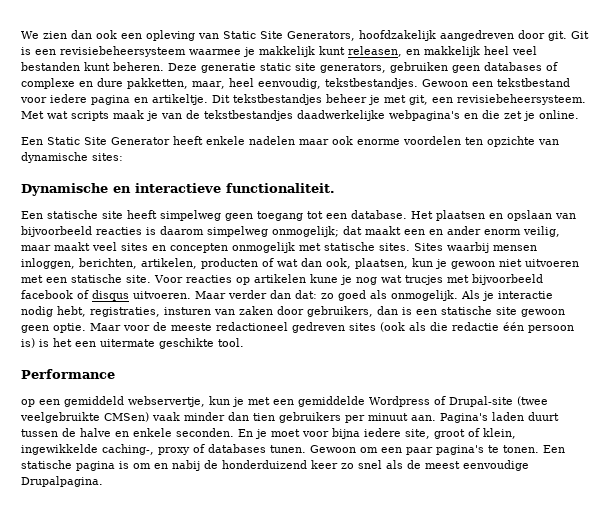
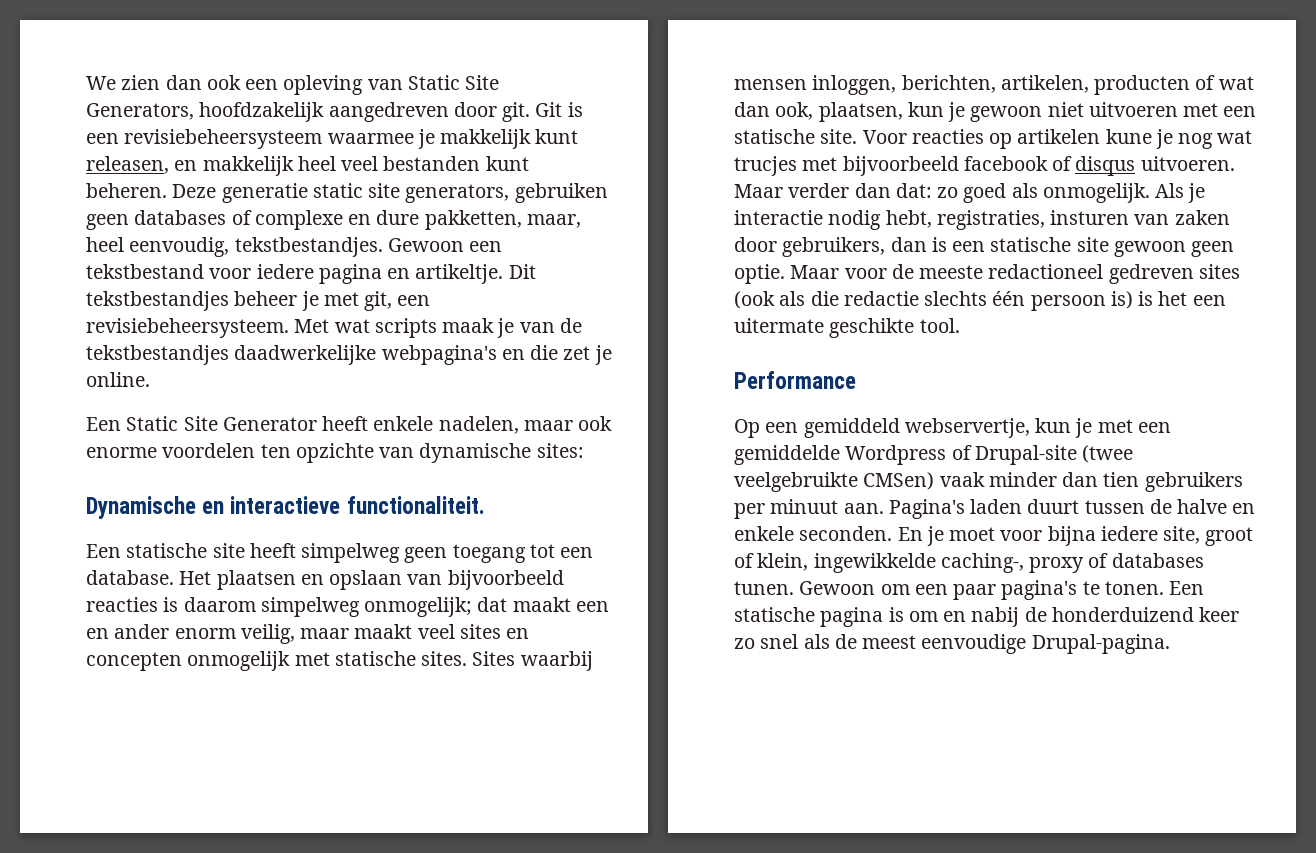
- Een Static Site Generator heeft enkele nadelen maar ook enorme voordelen ten opzichte van dynamische sites:
+ Een Static Site Generator heeft enkele nadelen, maar ook enorme voordelen ten opzichte van dynamische sites:
- Maar voor de meeste redactioneel gedreven sites (ook als die redactie één persoon is) is het een uitermate geschikte tool.
+ Maar voor de meeste redactioneel gedreven sites (ook als die redactie slechts één persoon is) is het een uitermate geschikte tool.
- op een gemiddeld webservertje, kun je met een gemiddelde Wordpress of Drupal-site (twee veelgebruikte CMSen) vaak minder dan tien gebruikers per minuut aan.
+ Op een gemiddeld webservertje, kun je met een gemiddelde Wordpress of Drupal-site (twee veelgebruikte CMSen) vaak minder dan tien gebruikers per minuut aan.
- Een statische pagina is om en nabij de honderduizend keer zo snel als de meest eenvoudige Drupalpagina.
+ Een statische pagina is om en nabij de honderduizend keer zo snel als de meest eenvoudige Drupal-pagina.

